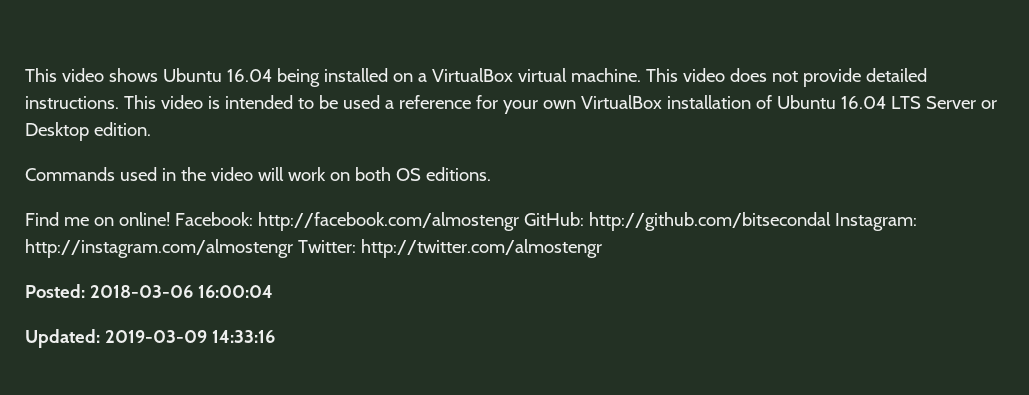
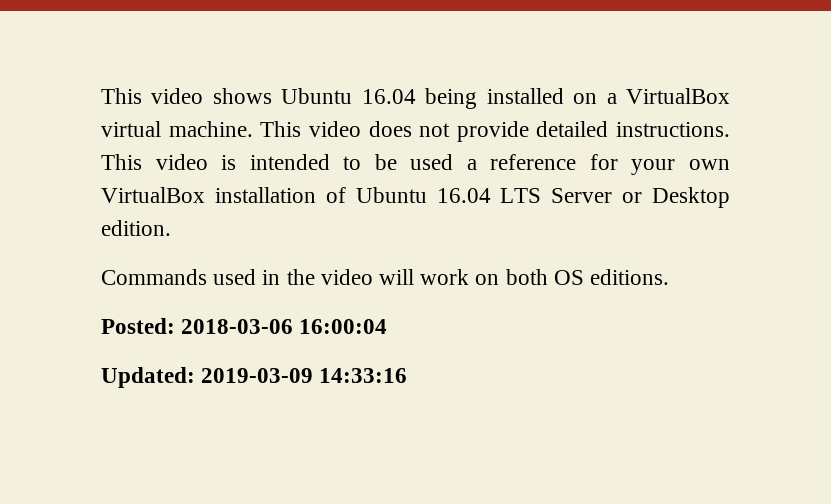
- Find me on online! Facebook: http://facebook.com/almostengr GitHub: http://github.com/bitsecondal Instagram: http://instagram.com/almostengr Twitter: http://twitter.com/almostengr

